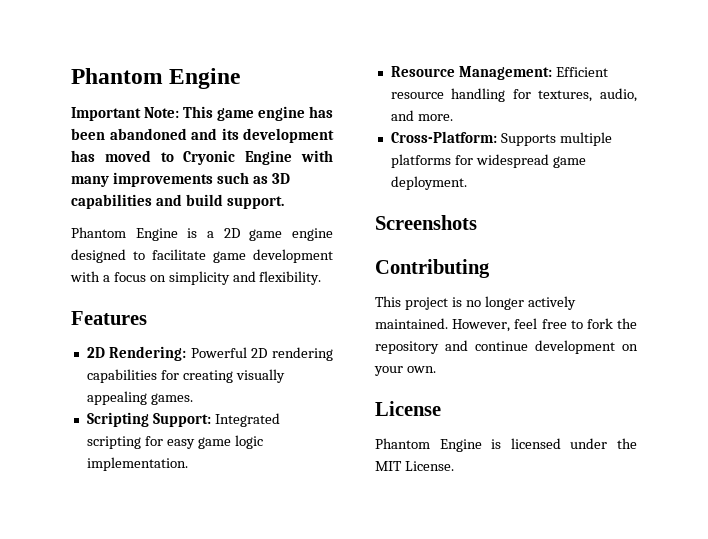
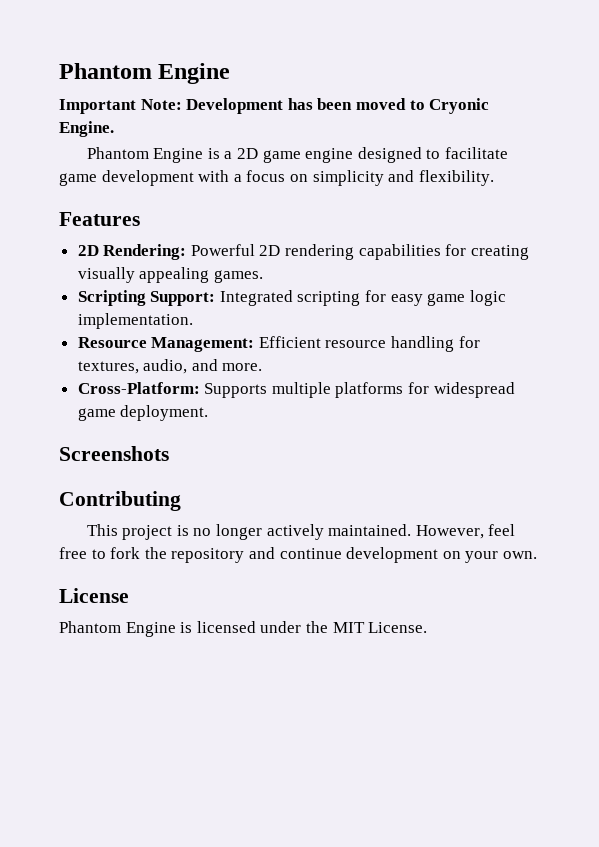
- Important Note: This game engine has been abandoned and its development has moved to Cryonic Engine with many improvements such as 3D capabilities and build support.
+ Important Note: Development has been moved to Cryonic Engine.

